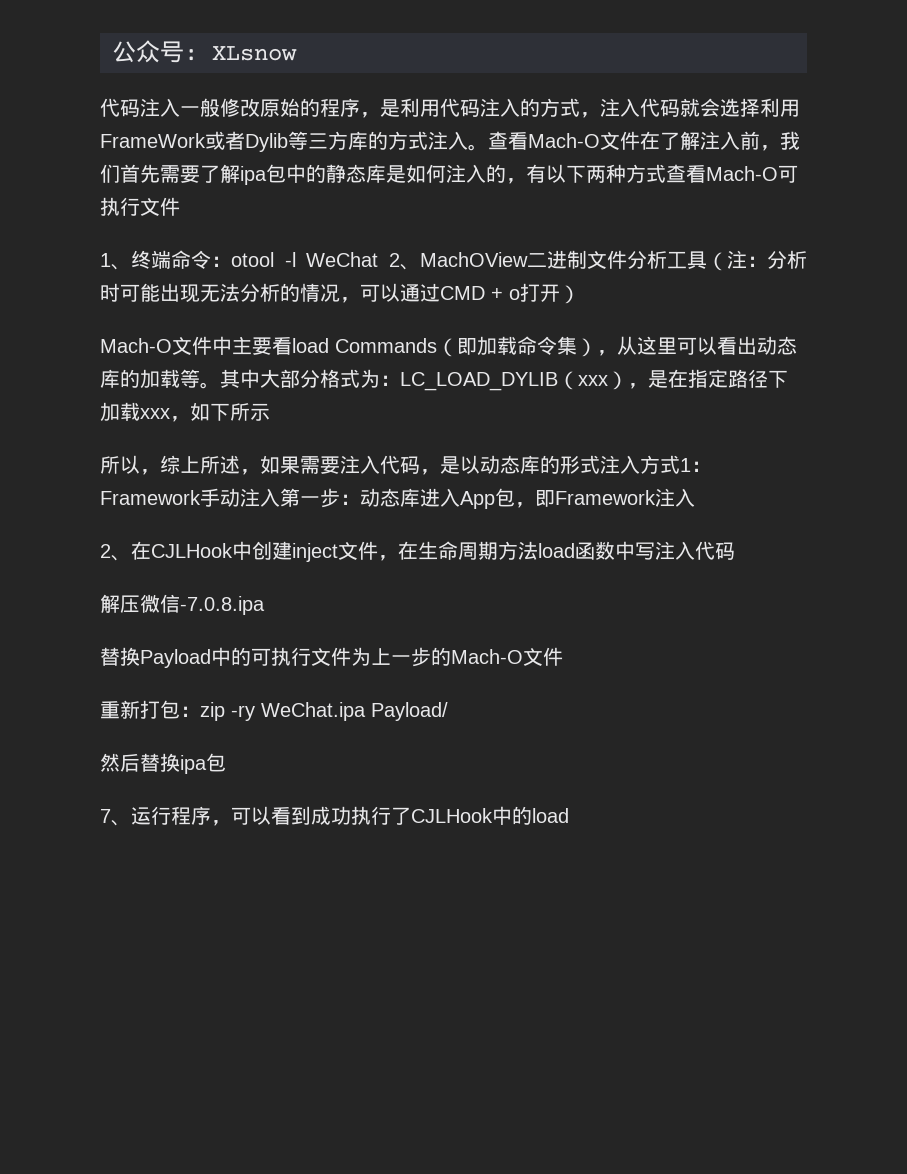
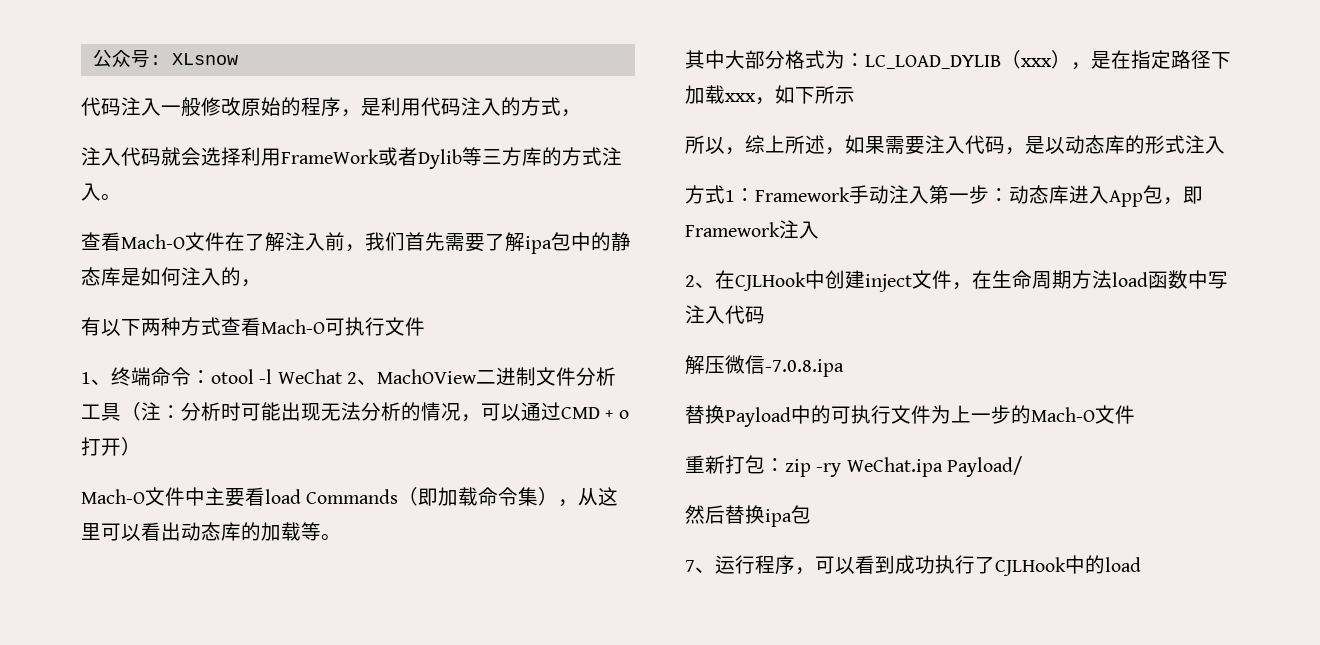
- 代码注入一般修改原始的程序，是利用代码注入的方式，注入代码就会选择利用FrameWork或者Dylib等三方库的方式注入。查看Mach-O文件在了解注入前，我们首先需要了解ipa包中的静态库是如何注入的，有以下两种方式查看Mach-O可执行文件
+ 代码注入一般修改原始的程序，是利用代码注入的方式，
+ 注入代码就会选择利用FrameWork或者Dylib等三方库的方式注入。
+ 查看Mach-O文件在了解注入前，我们首先需要了解ipa包中的静态库是如何注入的，
+ 有以下两种方式查看Mach-O可执行文件
- Mach-O文件中主要看load Commands（即加载命令集），从这里可以看出动态库的加载等。其中大部分格式为：LC_LOAD_DYLIB（xxx），是在指定路径下加载xxx，如下所示
+ Mach-O文件中主要看load Commands（即加载命令集），从这里可以看出动态库的加载等。
+ 其中大部分格式为：LC_LOAD_DYLIB（xxx），是在指定路径下加载xxx，如下所示
- 所以，综上所述，如果需要注入代码，是以动态库的形式注入方式1：Framework手动注入第一步：动态库进入App包，即Framework注入
+ 所以，综上所述，如果需要注入代码，是以动态库的形式注入
+ 方式1：Framework手动注入第一步：动态库进入App包，即Framework注入

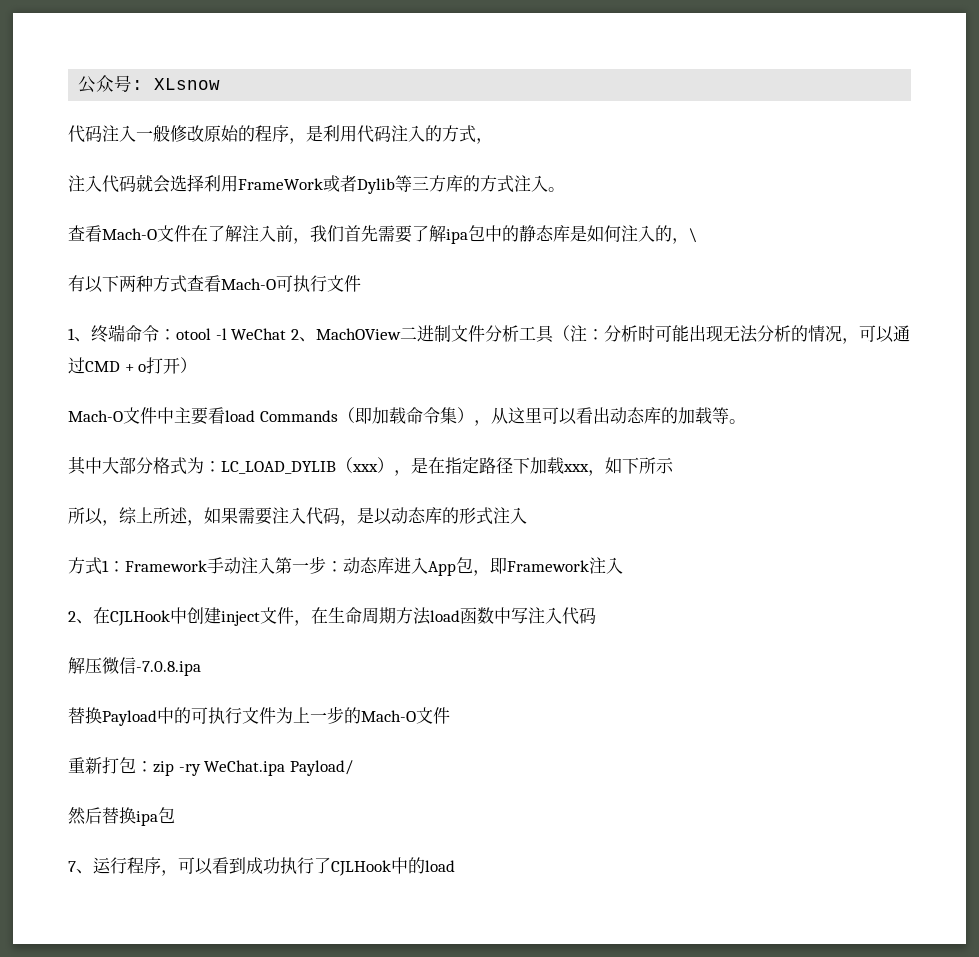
- 查看Mach-O文件在了解注入前，我们首先需要了解ipa包中的静态库是如何注入的，
+ 查看Mach-O文件在了解注入前，我们首先需要了解ipa包中的静态库是如何注入的，\

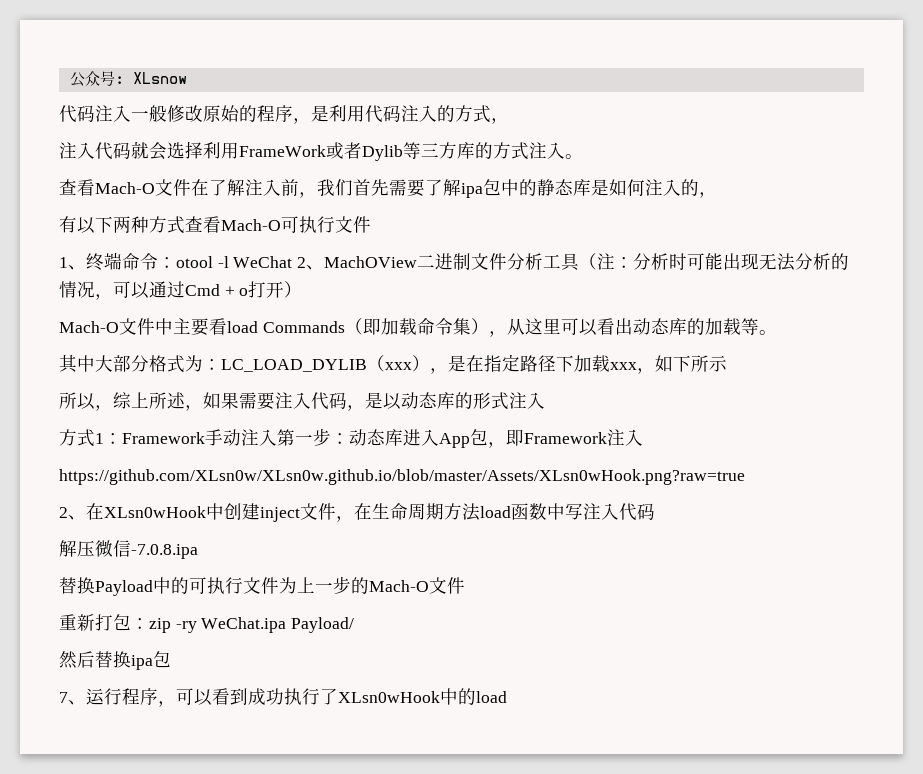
- 查看Mach-O文件在了解注入前，我们首先需要了解ipa包中的静态库是如何注入的，\
+ 查看Mach-O文件在了解注入前，我们首先需要了解ipa包中的静态库是如何注入的，
- 1、终端命令：otool -l WeChat 2、MachOView二进制文件分析工具（注：分析时可能出现无法分析的情况，可以通过CMD + o打开）
+ 1、终端命令：otool -l WeChat 2、MachOView二进制文件分析工具（注：分析时可能出现无法分析的情况，可以通过Cmd + o打开）
+ https://github.com/XLsn0w/XLsn0w.github.io/blob/master/Assets/XLsn0wHook.png?raw=true
- 2、在CJLHook中创建inject文件，在生命周期方法load函数中写注入代码
+ 2、在XLsn0wHook中创建inject文件，在生命周期方法load函数中写注入代码
- 7、运行程序，可以看到成功执行了CJLHook中的load
+ 7、运行程序，可以看到成功执行了XLsn0wHook中的load

